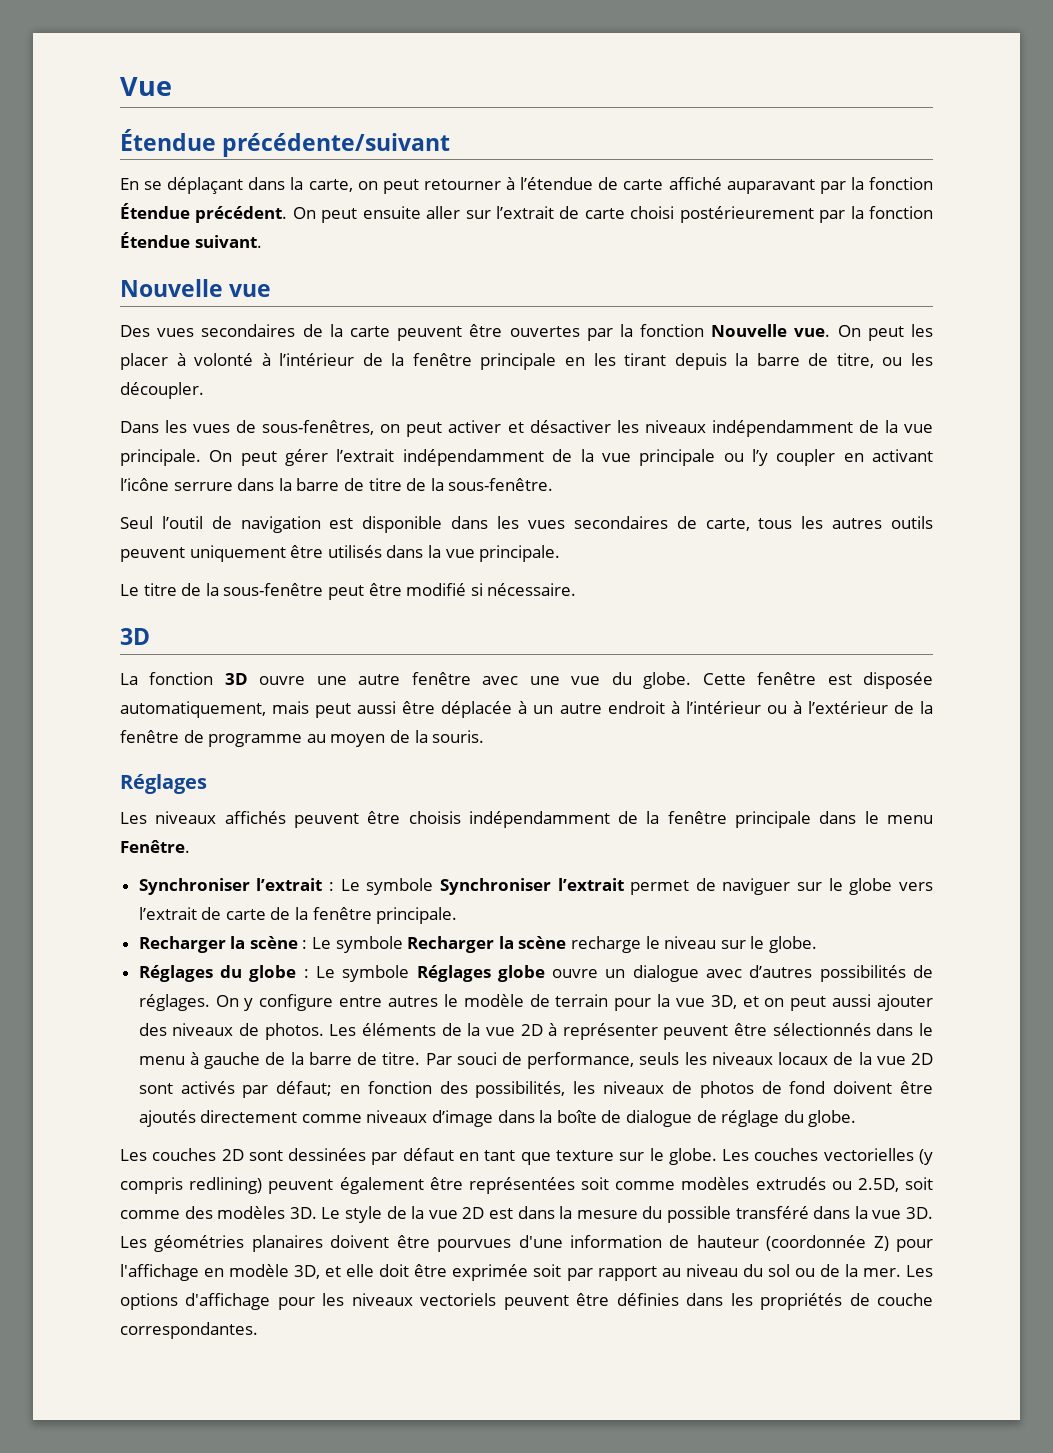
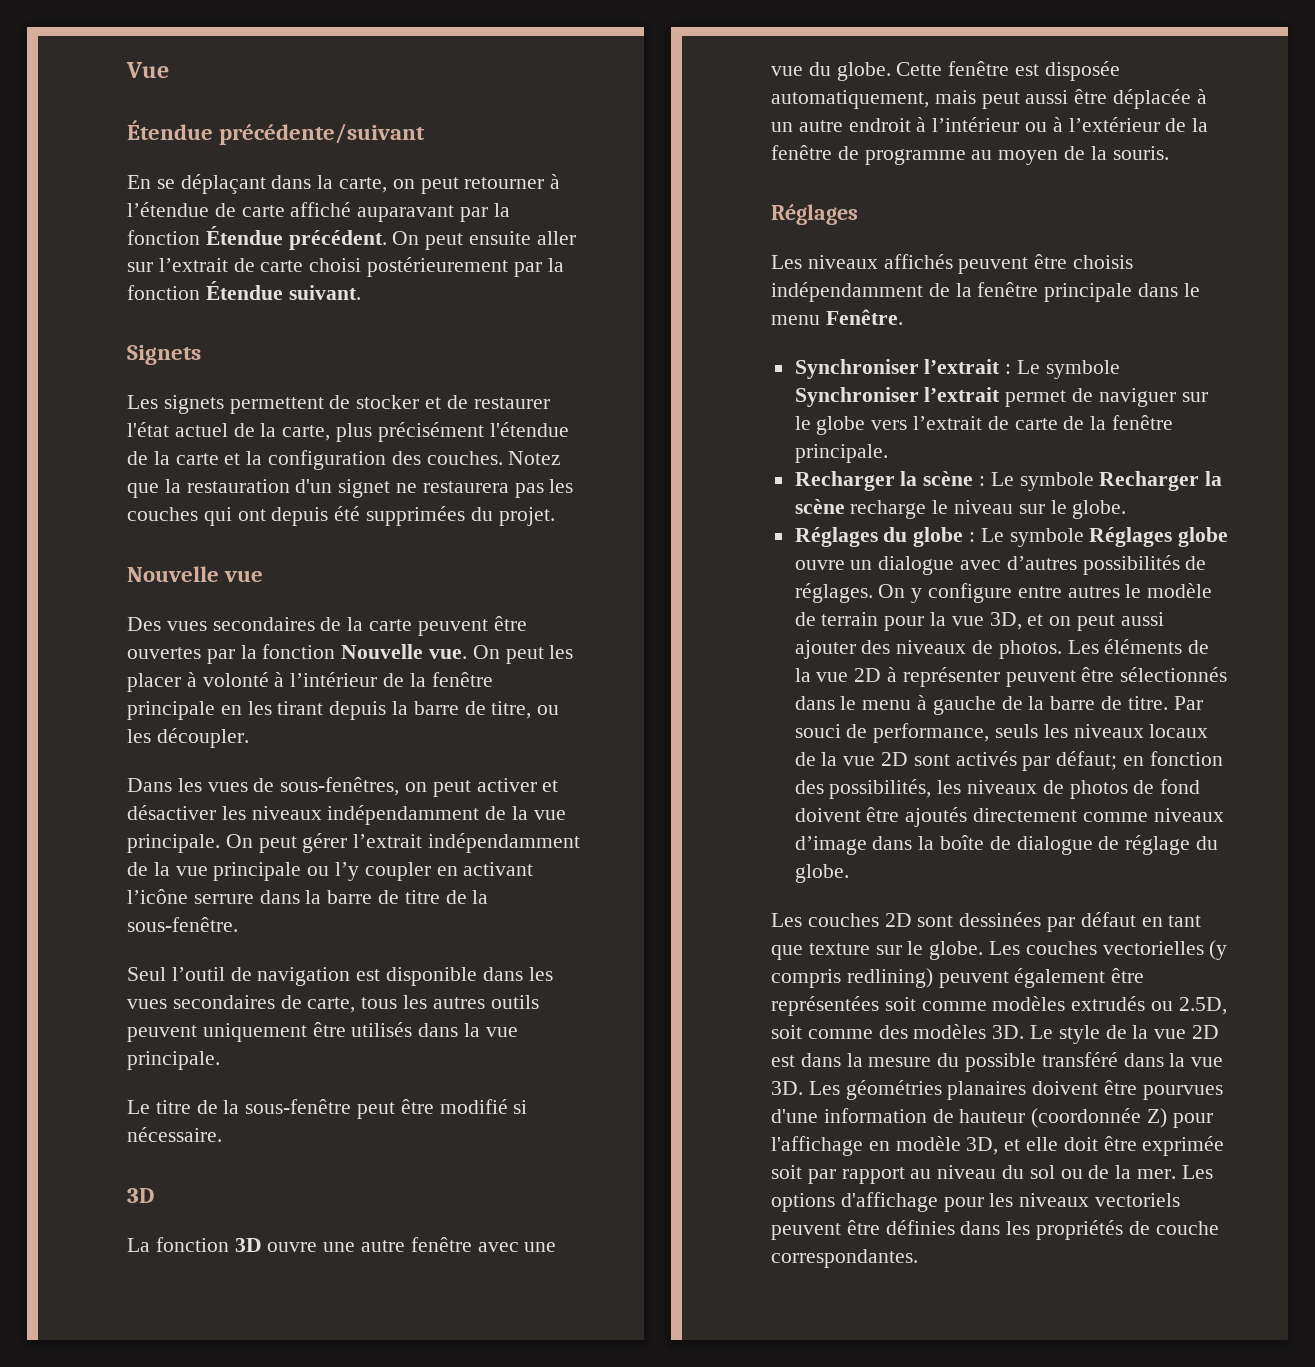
+ Signets
+ Les signets permettent de stocker et de restaurer l'état actuel de la carte, plus précisément l'étendue de la carte et la configuration des couches. Notez que la restauration d'un signet ne restaurera pas les couches qui ont depuis été supprimées du projet.

